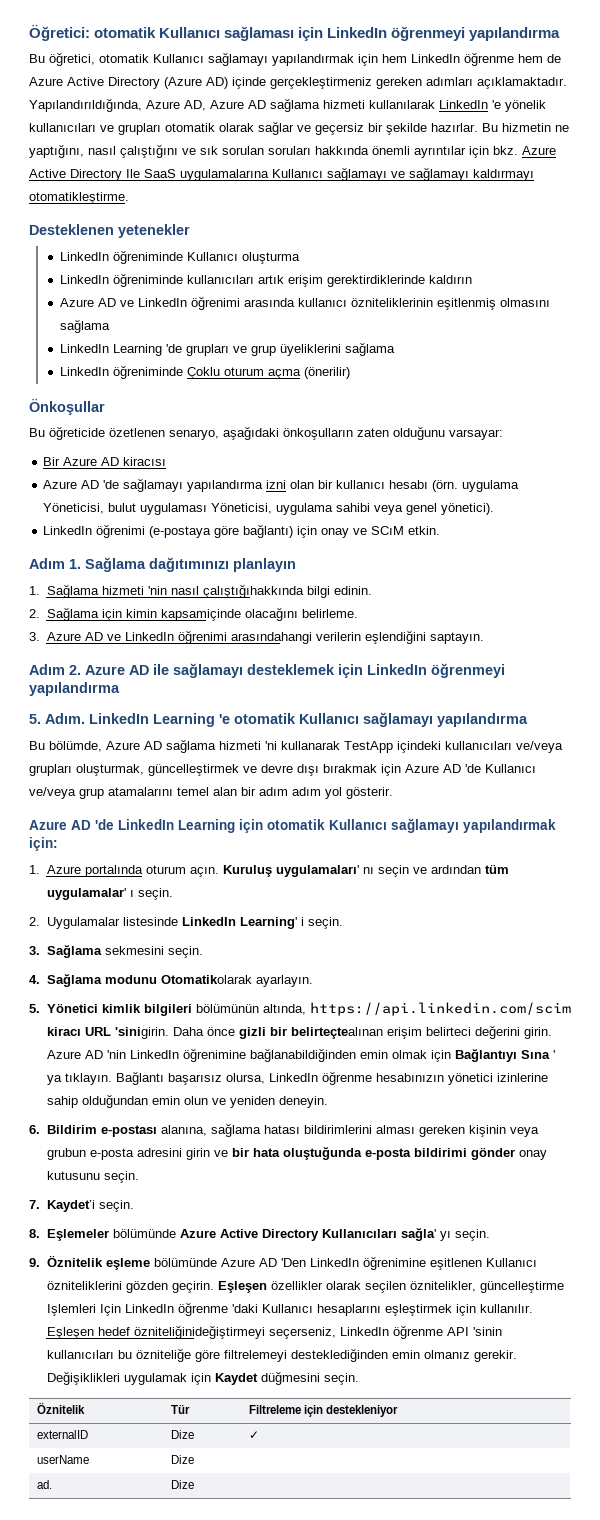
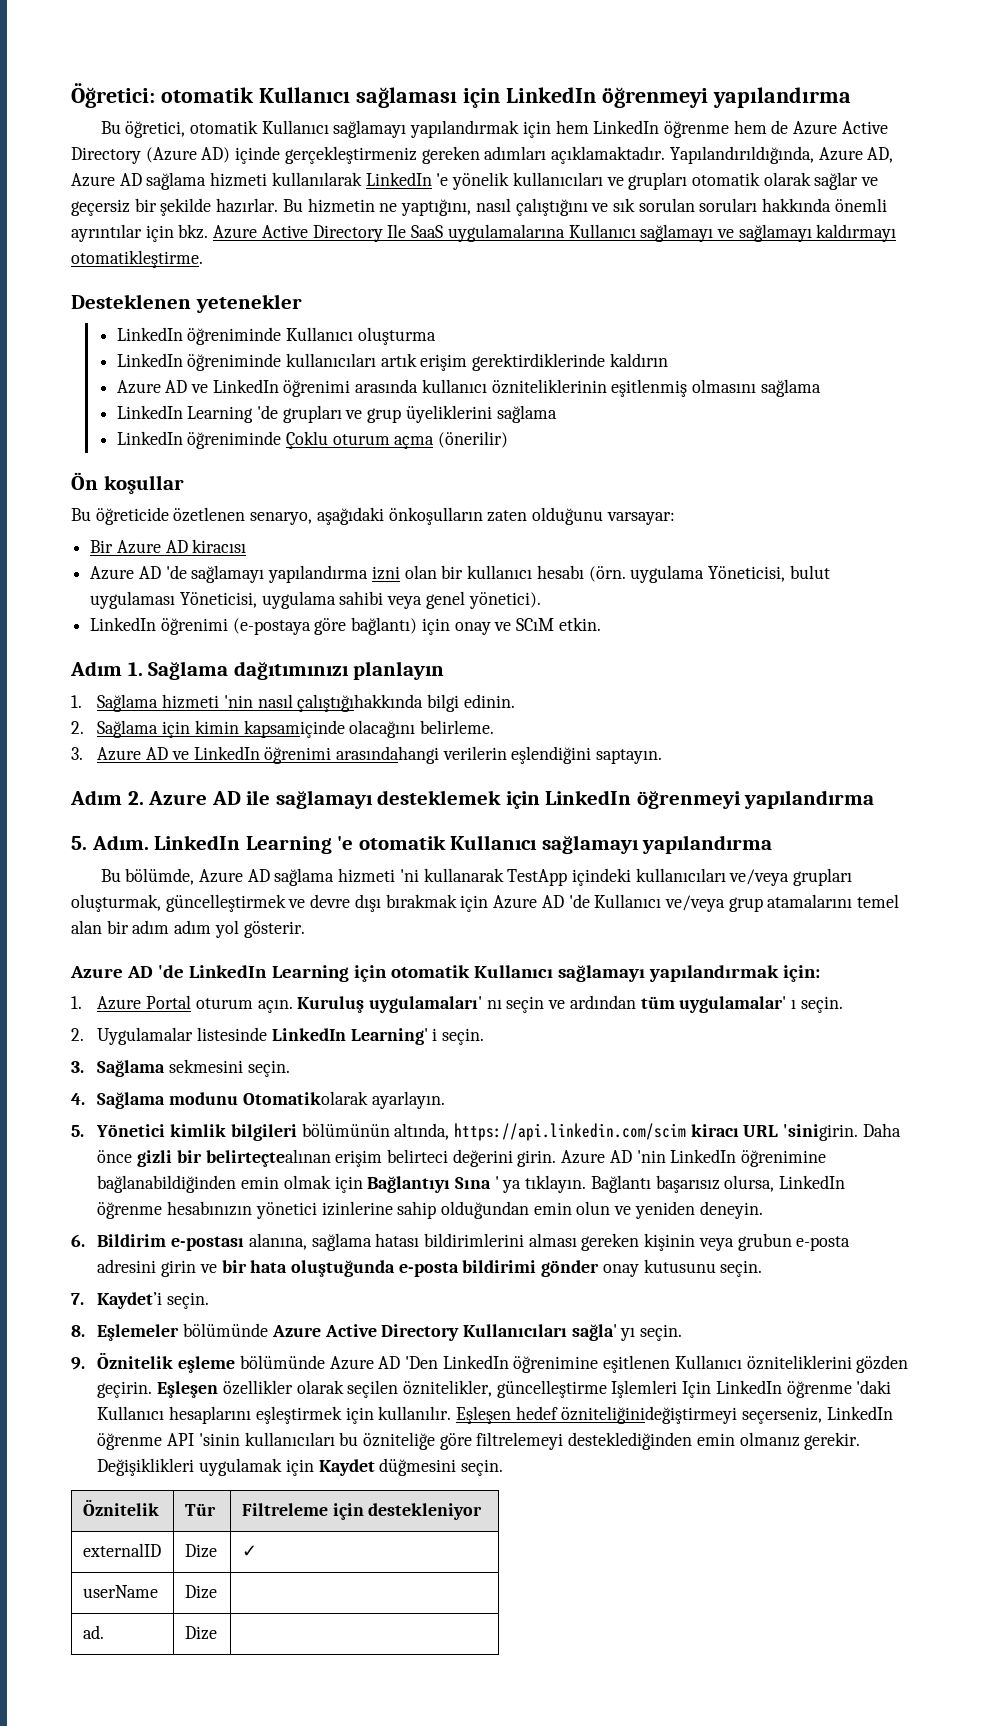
- Önkoşullar
+ Ön koşullar
- 1. Azure portalında oturum açın.
+ 1. Azure Portal oturum açın.

